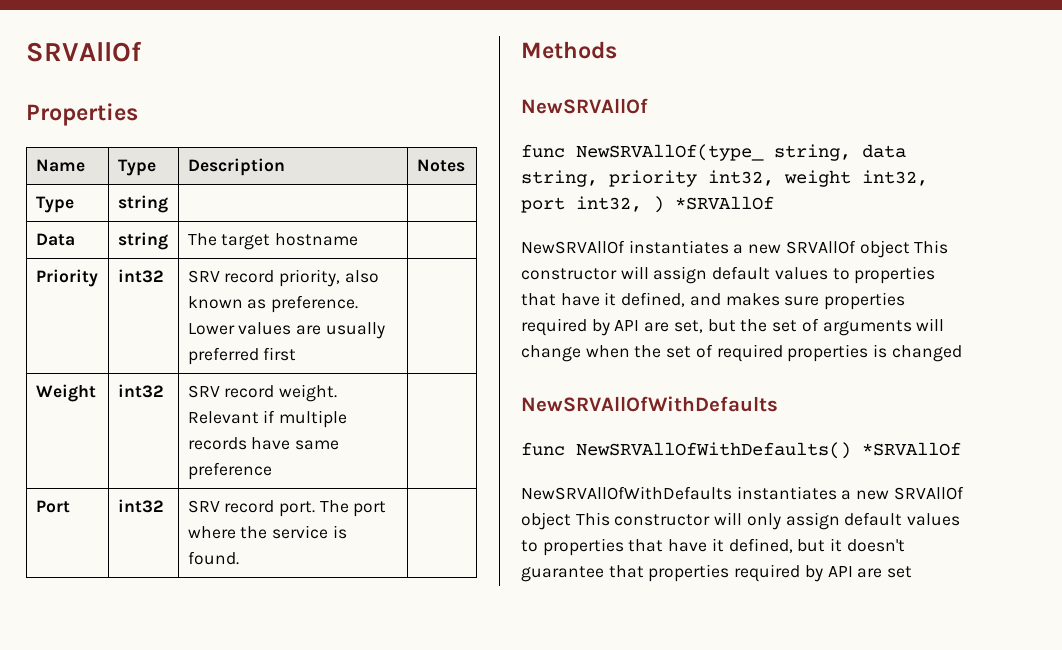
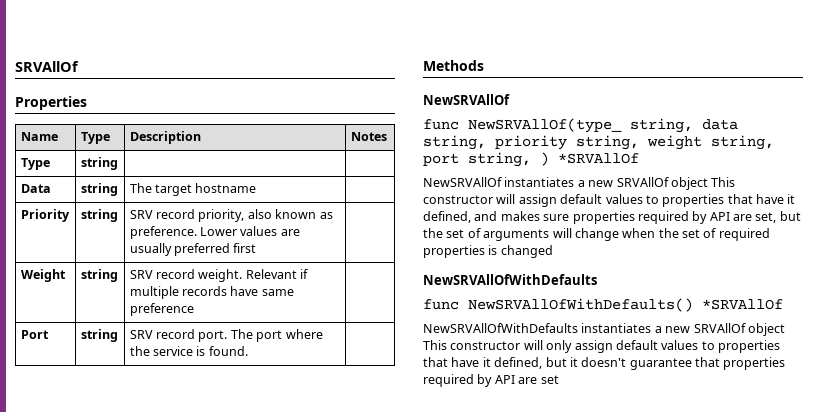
- Priority | int32 | SRV record priority, also known as preference. Lower values are usually preferred first |
+ Priority | string | SRV record priority, also known as preference. Lower values are usually preferred first |
- Weight | int32 | SRV record weight. Relevant if multiple records have same preference |
+ Weight | string | SRV record weight. Relevant if multiple records have same preference |
- Port | int32 | SRV record port. The port where the service is found. |
+ Port | string | SRV record port. The port where the service is found. |
- func NewSRVAllOf(type_ string, data string, priority int32, weight int32, port int32, ) *SRVAllOf
+ func NewSRVAllOf(type_ string, data string, priority string, weight string, port string, ) *SRVAllOf

